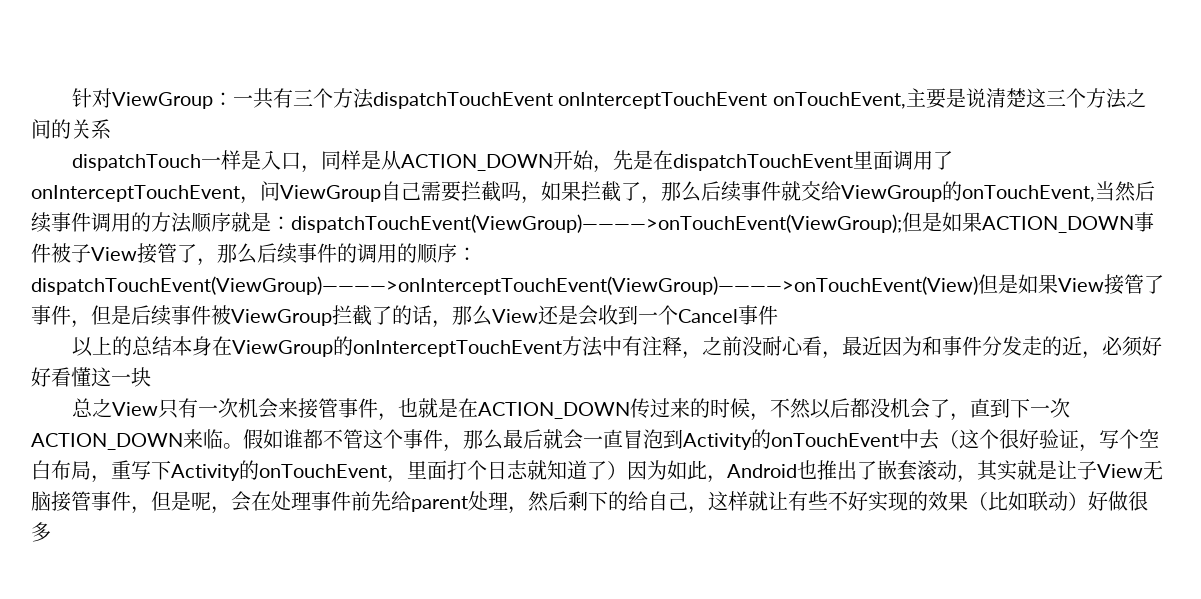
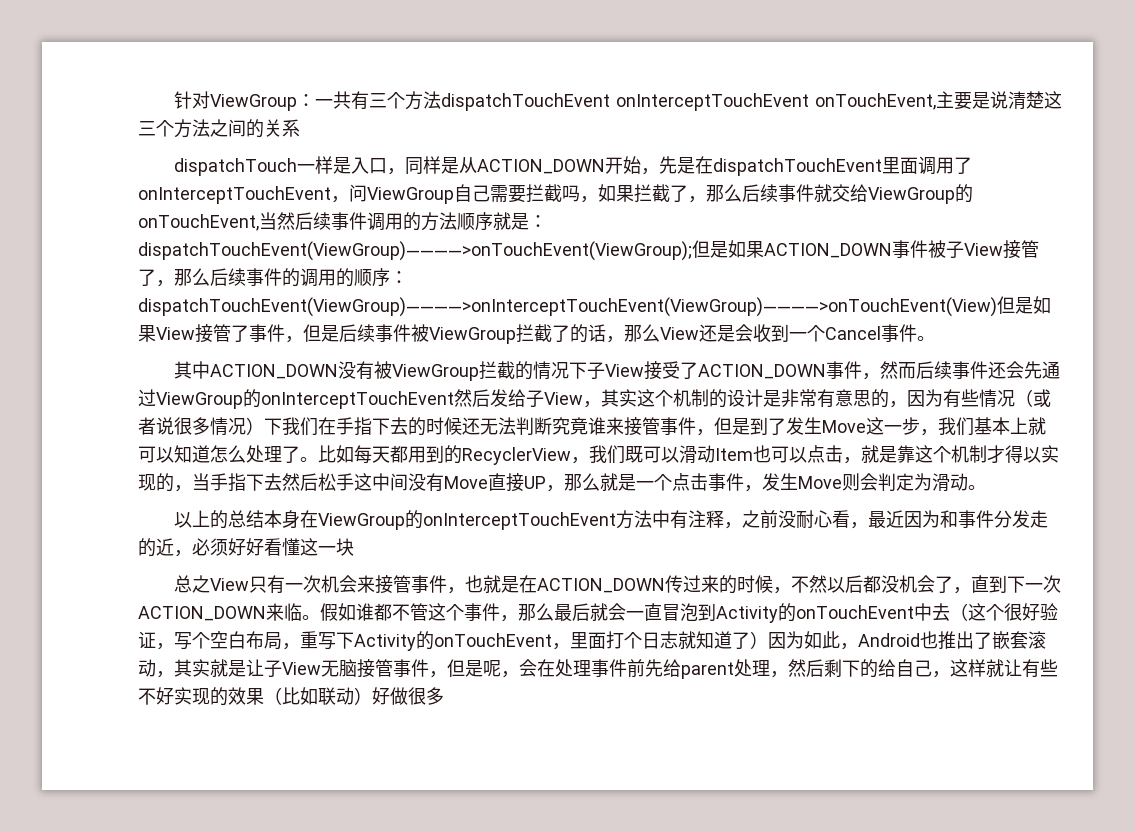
- dispatchTouchEvent(ViewGroup)————>onInterceptTouchEvent(ViewGroup)————>onTouchEvent(View)但是如果View接管了事件，但是后续事件被ViewGroup拦截了的话，那么View还是会收到一个Cancel事件
+ dispatchTouchEvent(ViewGroup)————>onInterceptTouchEvent(ViewGroup)————>onTouchEvent(View)但是如果View接管了事件，但是后续事件被ViewGroup拦截了的话，那么View还是会收到一个Cancel事件。
+ 其中ACTION_DOWN没有被ViewGroup拦截的情况下子View接受了ACTION_DOWN事件，然而后续事件还会先通过ViewGroup的onInterceptTouchEvent然后发给子View，其实这个机制的设计是非常有意思的，因为有些情况（或者说很多情况）下我们在手指下去的时候还无法判断究竟谁来接管事件，但是到了发生Move这一步，我们基本上就可以知道怎么处理了。比如每天都用到的RecyclerView，我们既可以滑动Item也可以点击，就是靠这个机制才得以实现的，当手指下去然后松手这中间没有Move直接UP，那么就是一个点击事件，发生Move则会判定为滑动。

